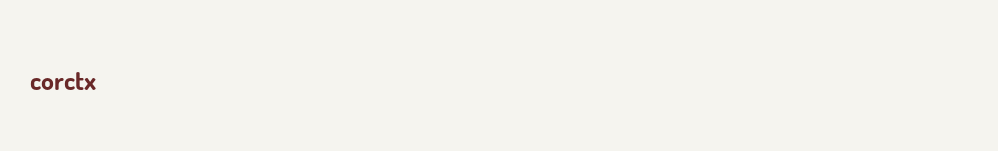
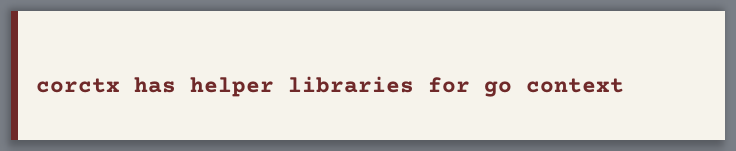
- corctx
+ corctx has helper libraries for go context

